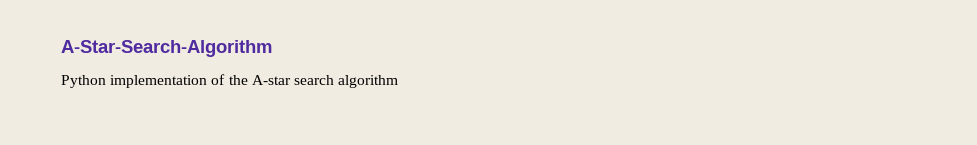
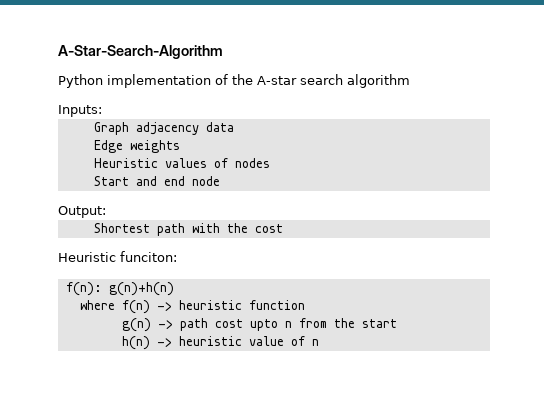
+ Inputs:
+ Graph adjacency data
+ Edge weights
+ Heuristic values of nodes
+ Start and end node
+ Output:
+ Shortest path with the cost
+ Heuristic funciton:
+ f(n): g(n)+h(n)
+ where f(n) -> heuristic function
+ g(n) -> path cost upto n from the start
+ h(n) -> heuristic value of n

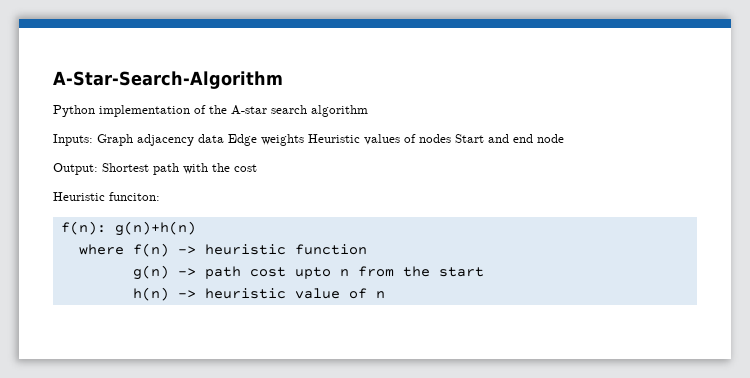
- Inputs:
- Graph adjacency data
- Edge weights
- Heuristic values of nodes
- Start and end node
+ Inputs: Graph adjacency data Edge weights Heuristic values of nodes Start and end node
- Output:
- Shortest path with the cost
+ Output: Shortest path with the cost

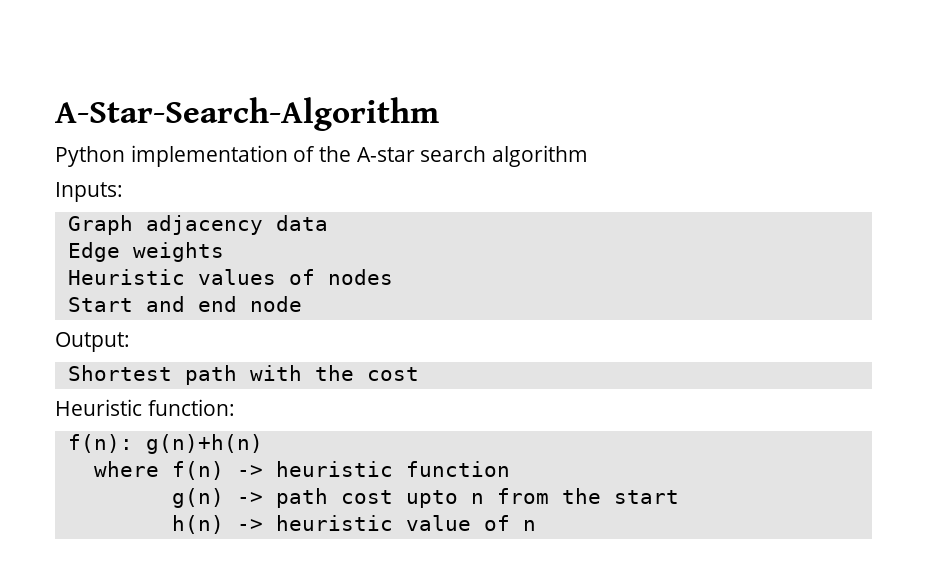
- Inputs: Graph adjacency data Edge weights Heuristic values of nodes Start and end node
+ Inputs:
+ Graph adjacency data
+ Edge weights
+ Heuristic values of nodes
+ Start and end node
- Output: Shortest path with the cost
+ Output:
+ Shortest path with the cost
- Heuristic funciton:
+ Heuristic function:

